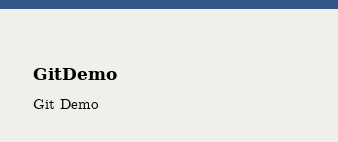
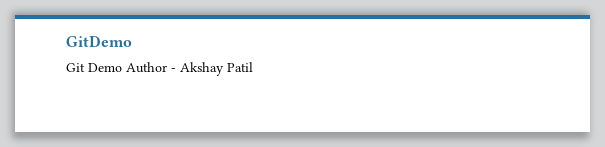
- Git Demo
+ Git Demo Author - Akshay Patil

